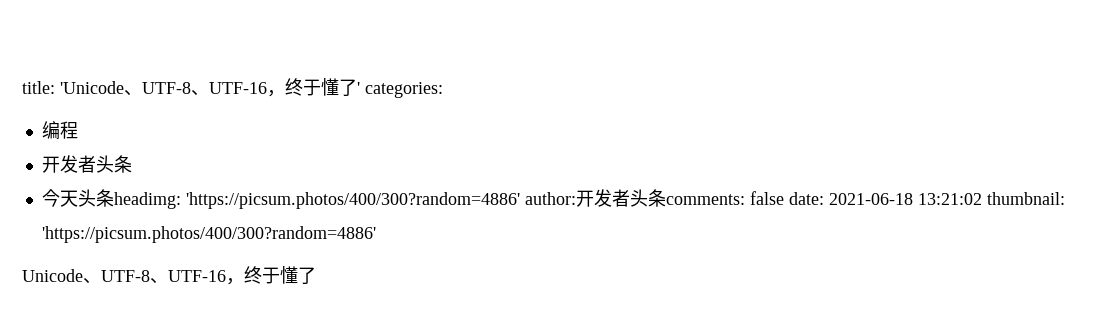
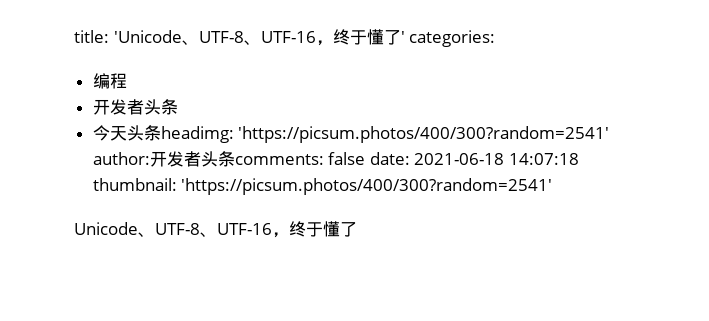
- 今天头条headimg: 'https://picsum.photos/400/300?random=4886' author:开发者头条comments: false date: 2021-06-18 13:21:02 thumbnail: 'https://picsum.photos/400/300?random=4886'
+ 今天头条headimg: 'https://picsum.photos/400/300?random=2541' author:开发者头条comments: false date: 2021-06-18 14:07:18 thumbnail: 'https://picsum.photos/400/300?random=2541'

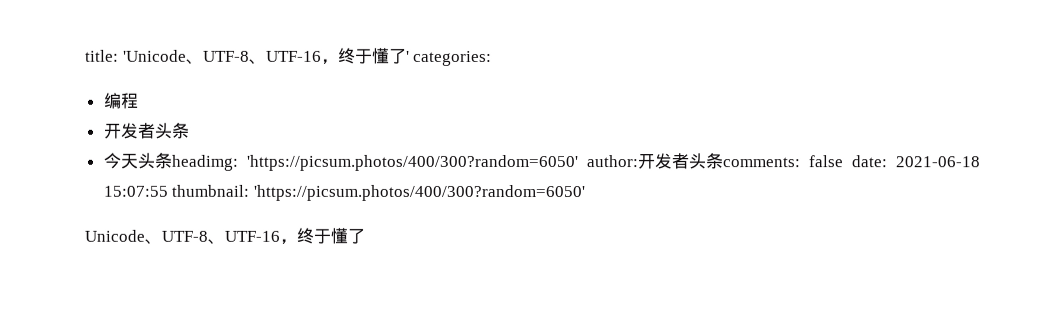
- 今天头条headimg: 'https://picsum.photos/400/300?random=2541' author:开发者头条comments: false date: 2021-06-18 14:07:18 thumbnail: 'https://picsum.photos/400/300?random=2541'
+ 今天头条headimg: 'https://picsum.photos/400/300?random=6050' author:开发者头条comments: false date: 2021-06-18 15:07:55 thumbnail: 'https://picsum.photos/400/300?random=6050'

